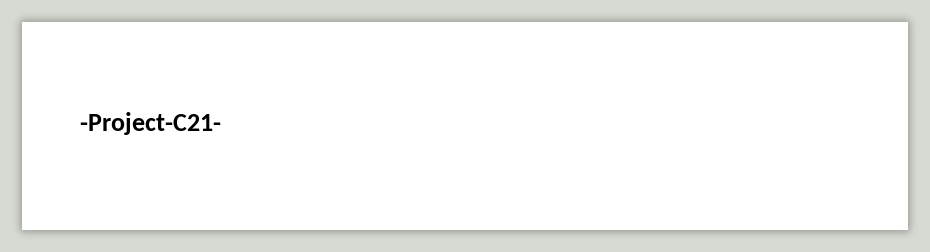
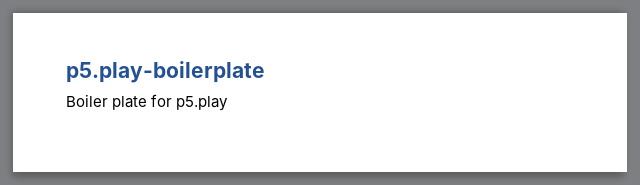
- -Project-C21-
+ p5.play-boilerplate
+ Boiler plate for p5.play

